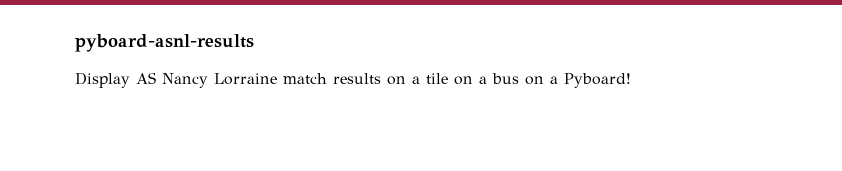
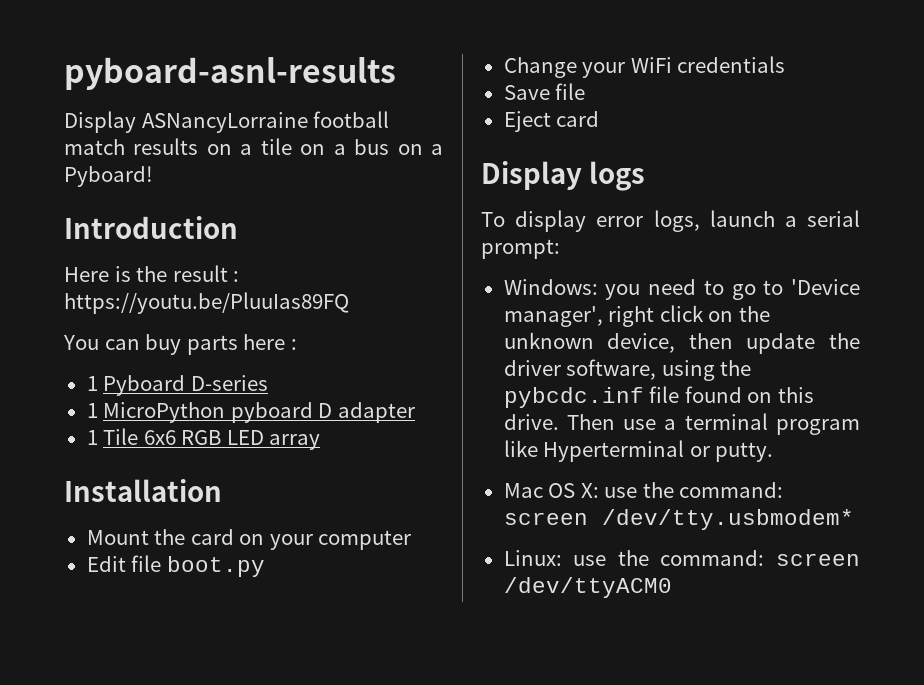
- Display AS Nancy Lorraine match results on a tile on a bus on a Pyboard!
+ Display ASNancyLorraine football match results on a tile on a bus on a Pyboard!
+ Introduction
+ Here is the result : https://youtu.be/PluuIas89FQ
+ You can buy parts here :
+ 1 Pyboard D-series
+ 1 MicroPython pyboard D adapter
+ 1 Tile 6x6 RGB LED array
+ Installation
+ Mount the card on your computer
+ Edit file boot.py
+ Change your WiFi credentials
+ Save file
+ Eject card
+ Display logs
+ To display error logs, launch a serial prompt:
+ Windows: you need to go to 'Device manager', right click on the unknown device, then update the driver software, using the pybcdc.inf file found on this drive. Then use a terminal program like Hyperterminal or putty.
+ Mac OS X: use the command: screen /dev/tty.usbmodem*
+ Linux: use the command: screen /dev/ttyACM0

